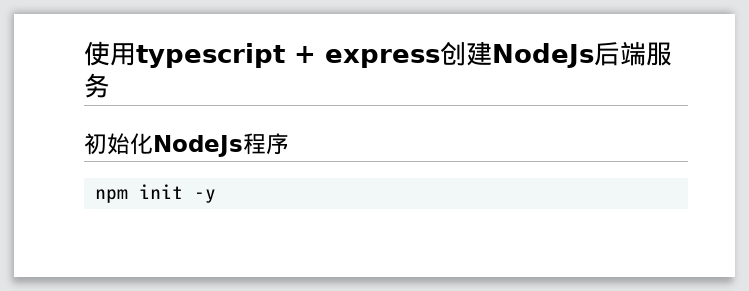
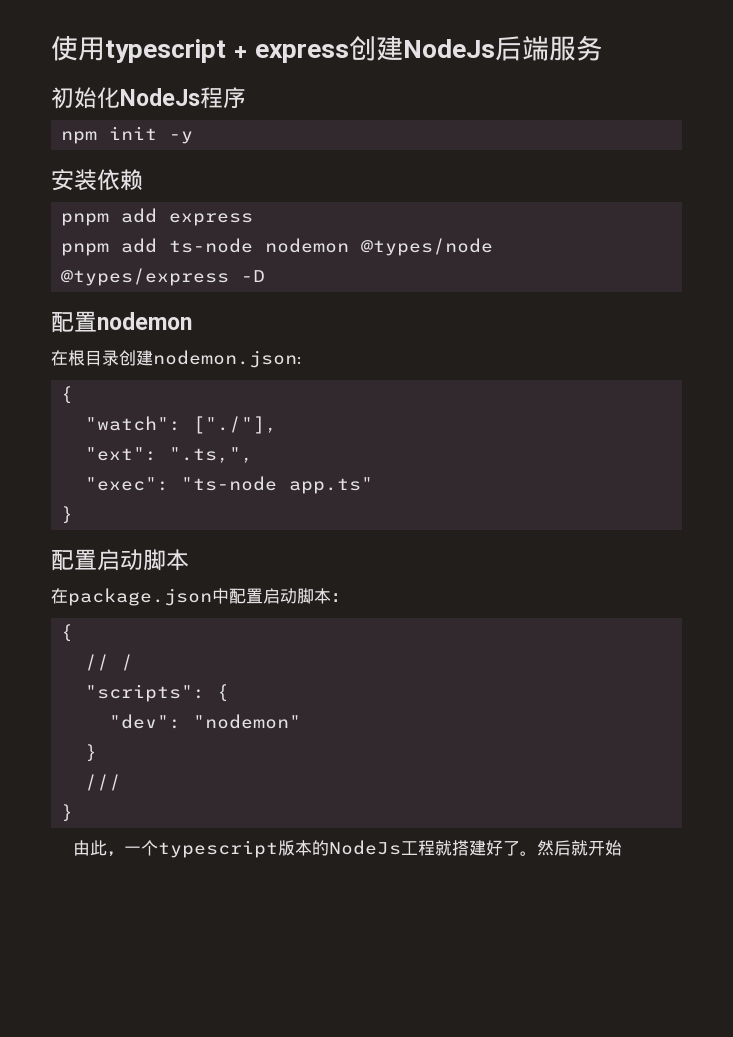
+ 安装依赖
+ pnpm add express
+ pnpm add ts-node nodemon @types/node @types/express -D
+ 配置nodemon
+ 在根目录创建nodemon.json:
+ {
+ "watch": ["./"],
+ "ext": ".ts,",
+ "exec": "ts-node app.ts"
+ }
+ 配置启动脚本
+ 在package.json中配置启动脚本：
+ {
+ // /
+ "scripts": {
+ "dev": "nodemon"
+ }
+ ///
+ }
+ 由此，一个typescript版本的NodeJs工程就搭建好了。然后就开始

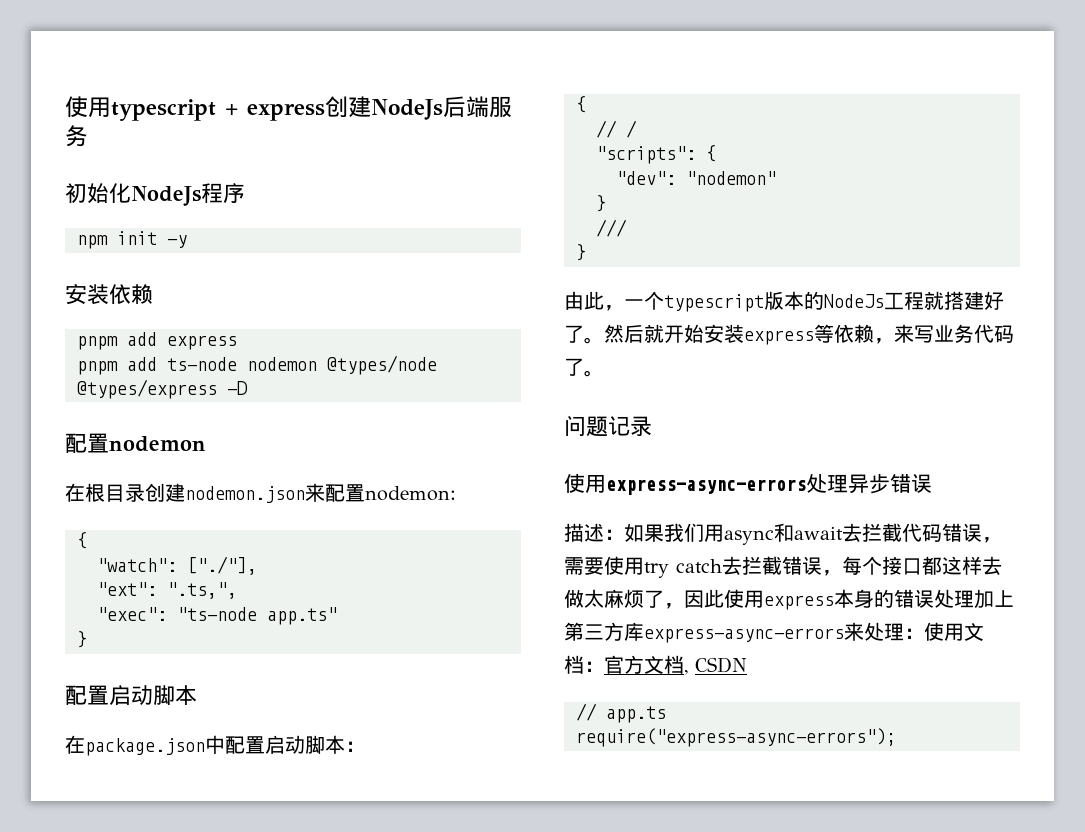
- 在根目录创建nodemon.json:
+ 在根目录创建nodemon.json来配置nodemon:
- 然后就开始
+ 然后就开始安装express等依赖，来写业务代码了。
+ 问题记录
+ 使用express-async-errors处理异步错误
+ 描述：如果我们用async和await去拦截代码错误，需要使用try catch去拦截错误，每个接口都这样去做太麻烦了，因此使用express本身的错误处理加上第三方库express-async-errors来处理：使用文档：官方文档, CSDN
+ // app.ts
+ require("express-async-errors");

